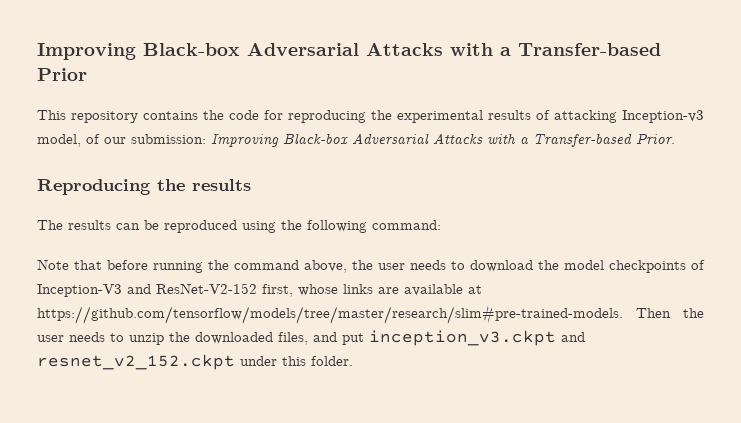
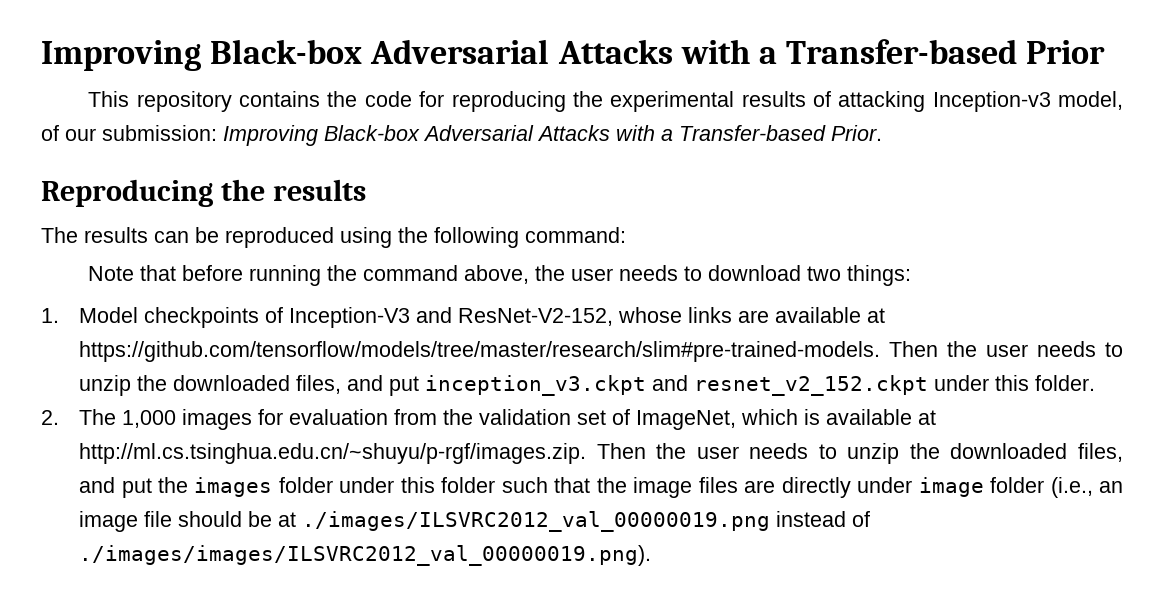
- Note that before running the command above, the user needs to download the model checkpoints of Inception-V3 and ResNet-V2-152 first, whose links are available at https://github.com/tensorflow/models/tree/master/research/slim#pre-trained-models. Then the user needs to unzip the downloaded files, and put inception_v3.ckpt and resnet_v2_152.ckpt under this folder.
+ Note that before running the command above, the user needs to download two things:
+ 1. Model checkpoints of Inception-V3 and ResNet-V2-152, whose links are available at https://github.com/tensorflow/models/tree/master/research/slim#pre-trained-models. Then the user needs to unzip the downloaded files, and put inception_v3.ckpt and resnet_v2_152.ckpt under this folder.
+ 2. The 1,000 images for evaluation from the validation set of ImageNet, which is available at http://ml.cs.tsinghua.edu.cn/~shuyu/p-rgf/images.zip. Then the user needs to unzip the downloaded files, and put the images folder under this folder such that the image files are directly under image folder (i.e., an image file should be at ./images/ILSVRC2012_val_00000019.png instead of ./images/images/ILSVRC2012_val_00000019.png).

